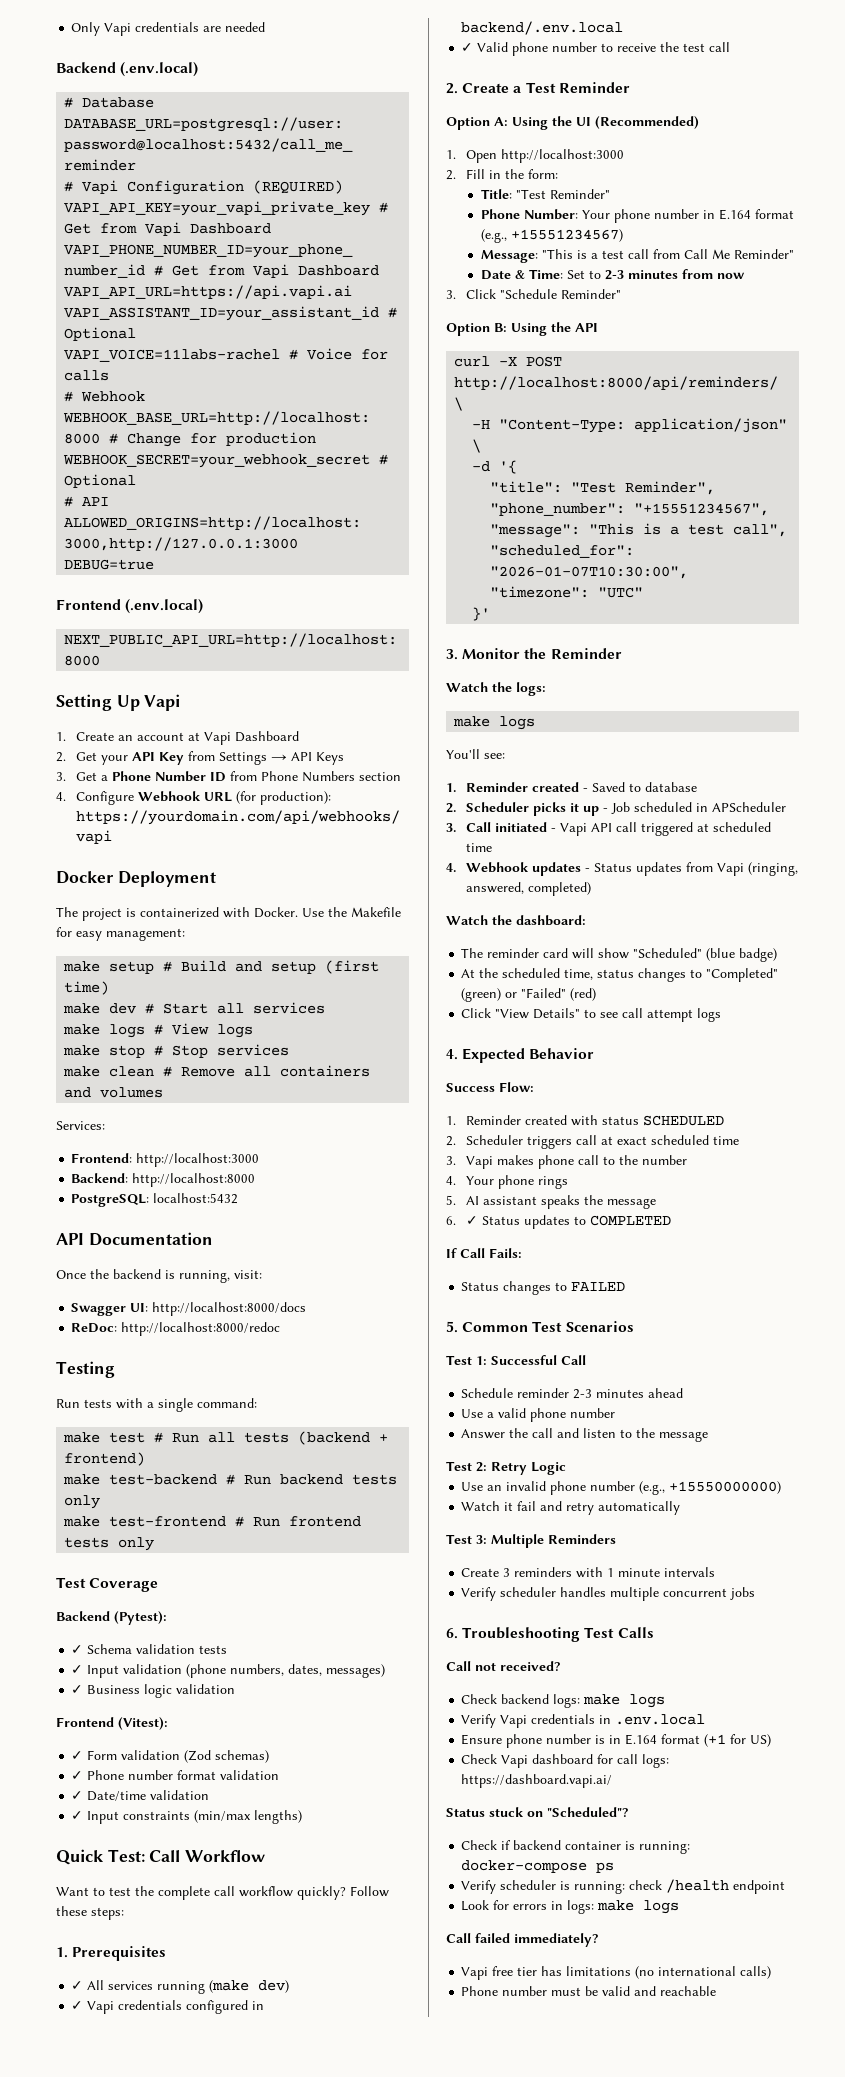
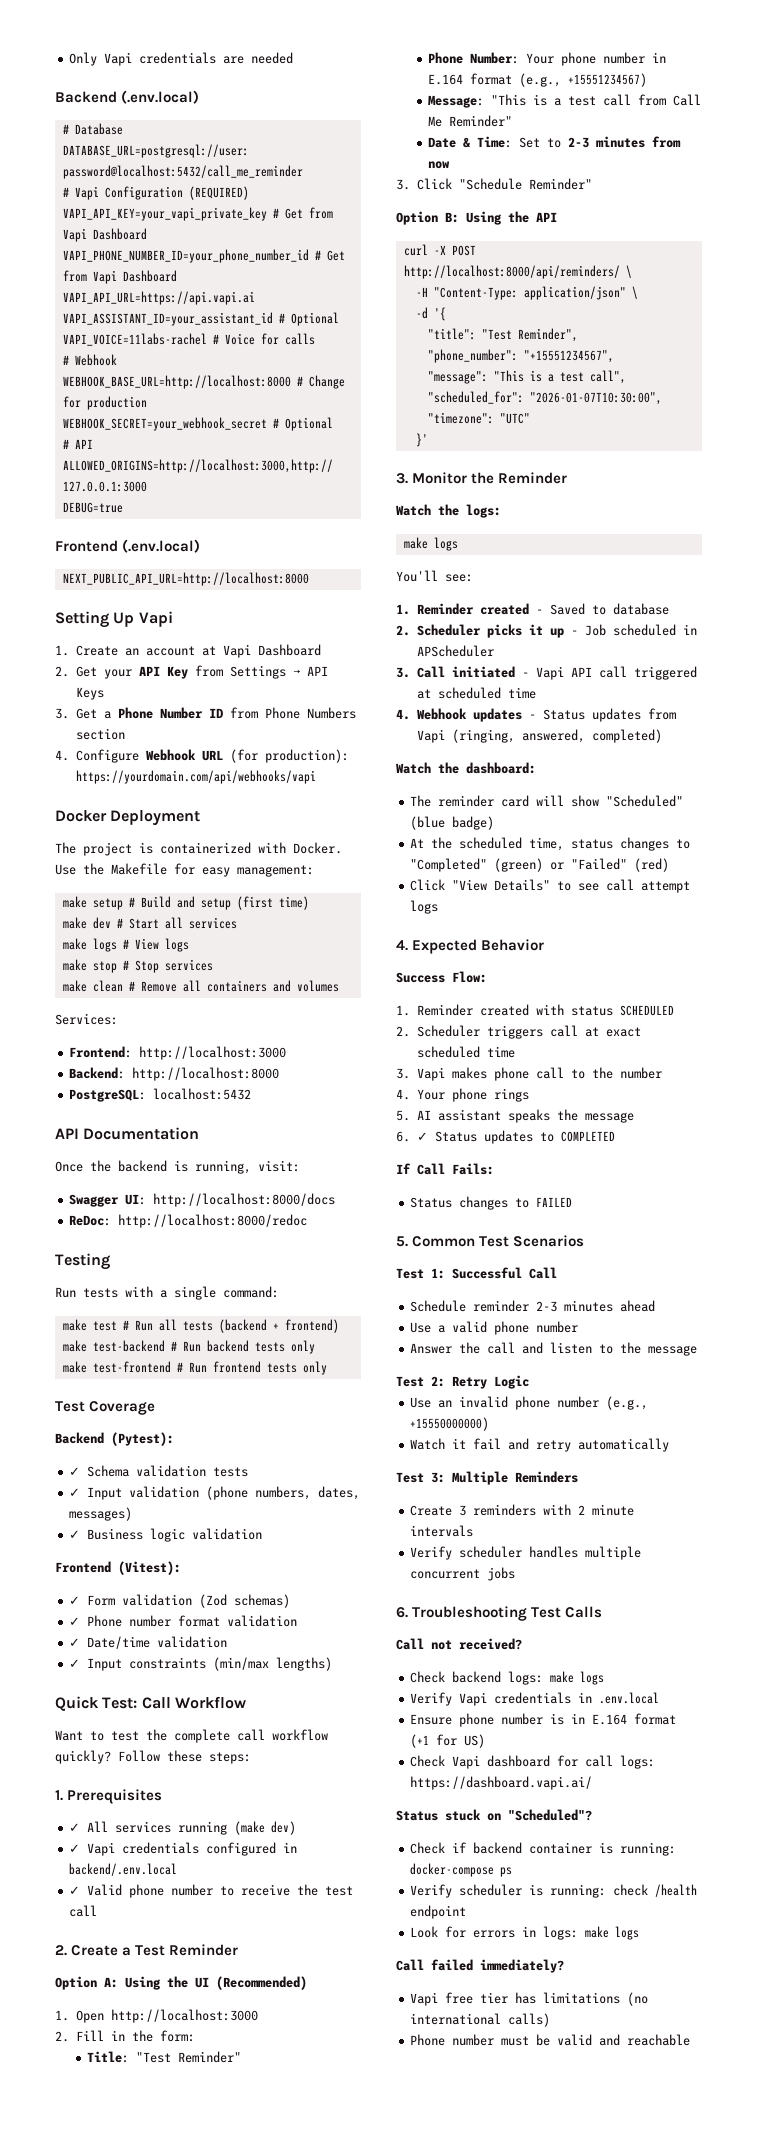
- Create 3 reminders with 1 minute intervals
+ Create 3 reminders with 2 minute intervals

